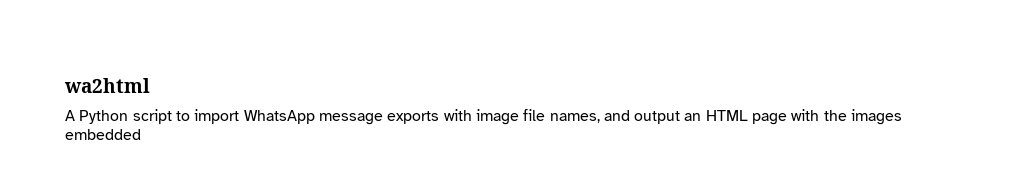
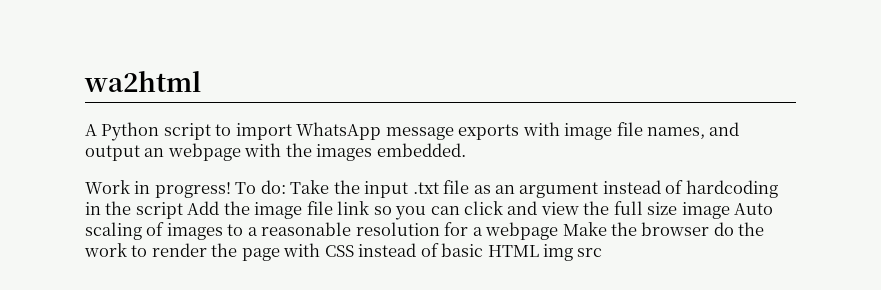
- A Python script to import WhatsApp message exports with image file names, and output an HTML page with the images embedded
+ A Python script to import WhatsApp message exports with image file names, and output an webpage with the images embedded.
+ Work in progress! To do: Take the input .txt file as an argument instead of hardcoding in the script Add the image file link so you can click and view the full size image Auto scaling of images to a reasonable resolution for a webpage Make the browser do the work to render the page with CSS instead of basic HTML img src

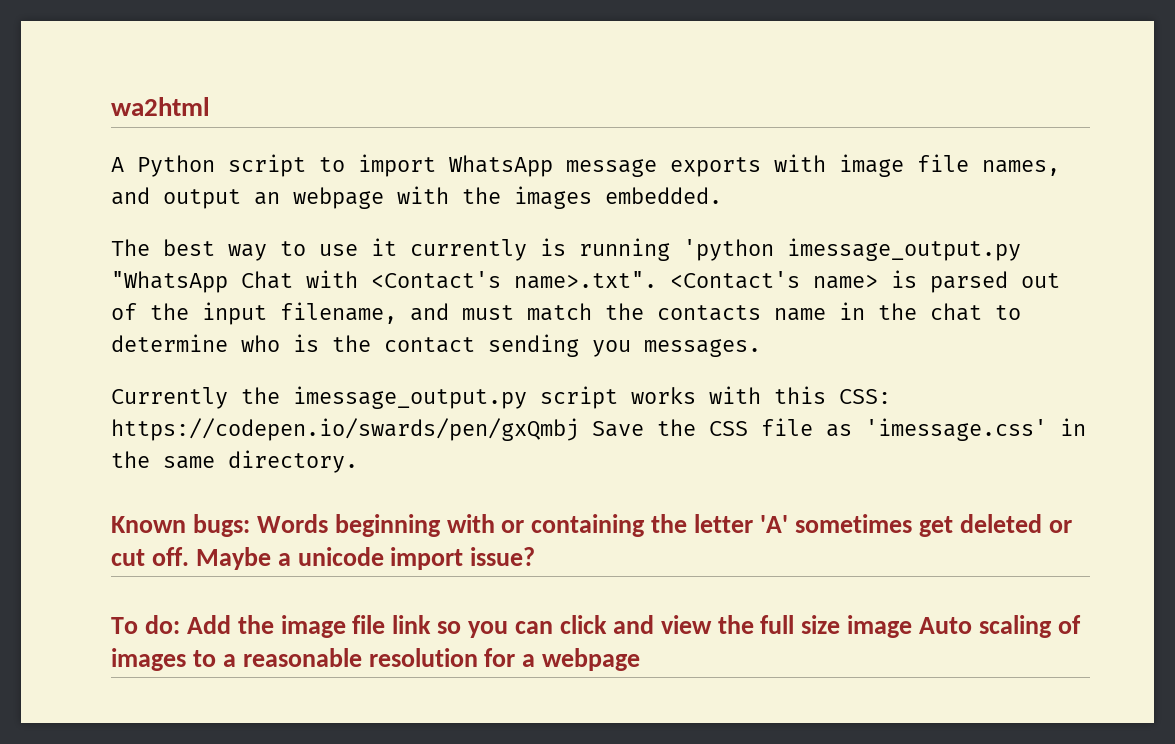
- Work in progress! To do: Take the input .txt file as an argument instead of hardcoding in the script Add the image file link so you can click and view the full size image Auto scaling of images to a reasonable resolution for a webpage Make the browser do the work to render the page with CSS instead of basic HTML img src
+ The best way to use it currently is running 'python imessage_output.py "WhatsApp Chat with <Contact's name>.txt". <Contact's name> is parsed out of the input filename, and must match the contacts name in the chat to determine who is the contact sending you messages.
+ Currently the imessage_output.py script works with this CSS: https://codepen.io/swards/pen/gxQmbj Save the CSS file as 'imessage.css' in the same directory.
+ Known bugs: Words beginning with or containing the letter 'A' sometimes get deleted or cut off. Maybe a unicode import issue?
+ To do: Add the image file link so you can click and view the full size image Auto scaling of images to a reasonable resolution for a webpage

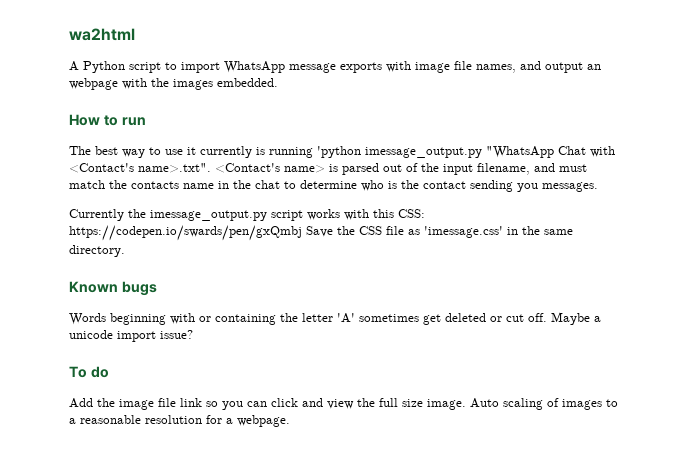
+ How to run
- Known bugs: Words beginning with or containing the letter 'A' sometimes get deleted or cut off.
+ Known bugs
+ Words beginning with or containing the letter 'A' sometimes get deleted or cut off.
- To do: Add the image file link so you can click and view the full size image Auto scaling of images to a reasonable resolution for a webpage
+ To do
+ Add the image file link so you can click and view the full size image. Auto scaling of images to a reasonable resolution for a webpage.

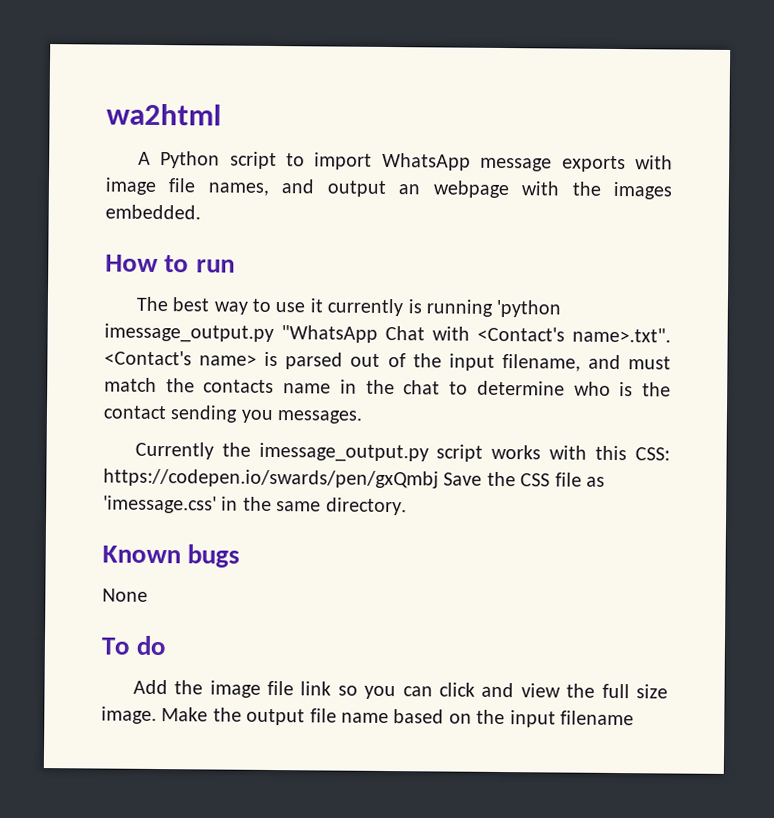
- Words beginning with or containing the letter 'A' sometimes get deleted or cut off. Maybe a unicode import issue?
+ None
- Auto scaling of images to a reasonable resolution for a webpage.
+ Make the output file name based on the input filename

